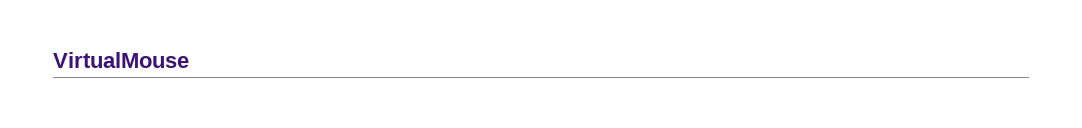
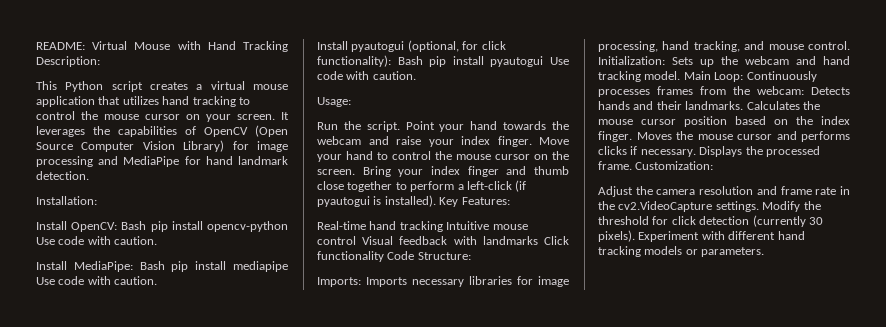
- VirtualMouse
+ README: Virtual Mouse with Hand Tracking Description:
+ This Python script creates a virtual mouse application that utilizes hand tracking to control the mouse cursor on your screen. It leverages the capabilities of OpenCV (Open Source Computer Vision Library) for image processing and MediaPipe for hand landmark detection.
+ Installation:
+ Install OpenCV: Bash pip install opencv-python Use code with caution.
+ Install MediaPipe: Bash pip install mediapipe Use code with caution.
+ Install pyautogui (optional, for click functionality): Bash pip install pyautogui Use code with caution.
+ Usage:
+ Run the script. Point your hand towards the webcam and raise your index finger. Move your hand to control the mouse cursor on the screen. Bring your index finger and thumb close together to perform a left-click (if pyautogui is installed). Key Features:
+ Real-time hand tracking Intuitive mouse control Visual feedback with landmarks Click functionality Code Structure:
+ Imports: Imports necessary libraries for image processing, hand tracking, and mouse control. Initialization: Sets up the webcam and hand tracking model. Main Loop: Continuously processes frames from the webcam: Detects hands and their landmarks. Calculates the mouse cursor position based on the index finger. Moves the mouse cursor and performs clicks if necessary. Displays the processed frame. Customization:
+ Adjust the camera resolution and frame rate in the cv2.VideoCapture settings. Modify the threshold for click detection (currently 30 pixels). Experiment with different hand tracking models or parameters.

